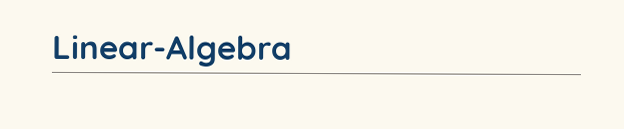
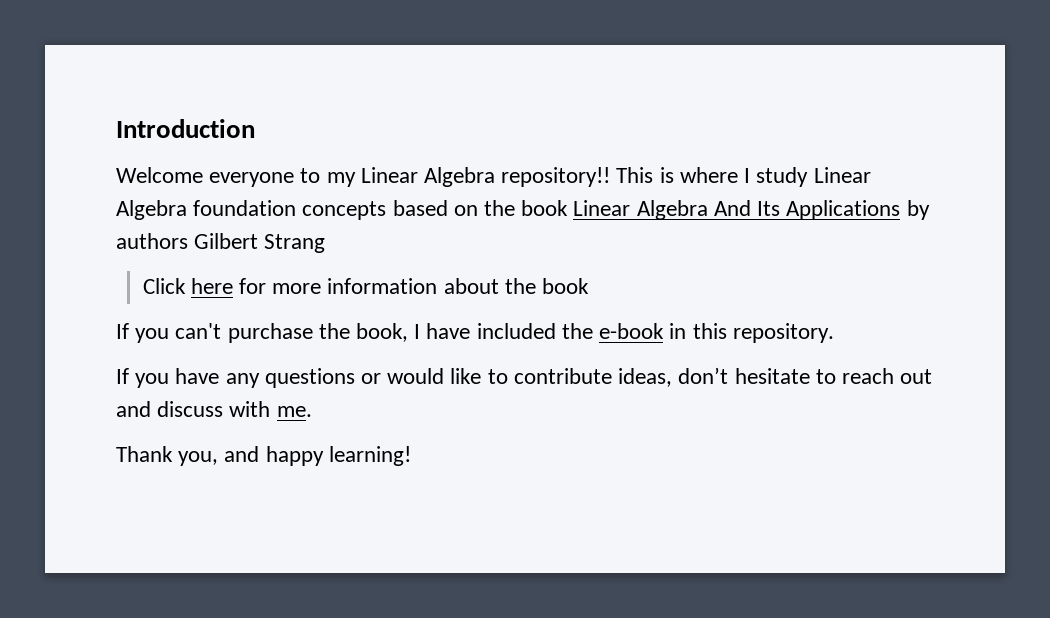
- Linear-Algebra
+ Introduction
+ Welcome everyone to my Linear Algebra repository!! This is where I study Linear Algebra foundation concepts based on the book Linear Algebra And Its Applications by authors Gilbert Strang
+ Click here for more information about the book
+ If you can't purchase the book, I have included the e-book in this repository.
+ If you have any questions or would like to contribute ideas, don’t hesitate to reach out and discuss with me.
+ Thank you, and happy learning!

